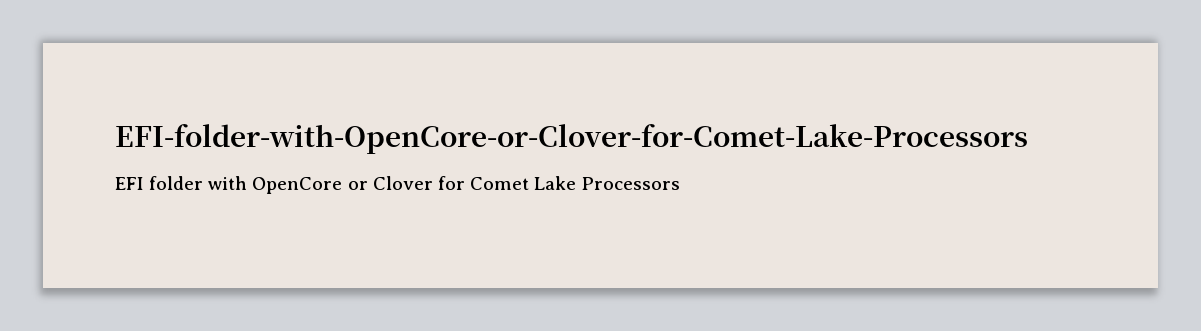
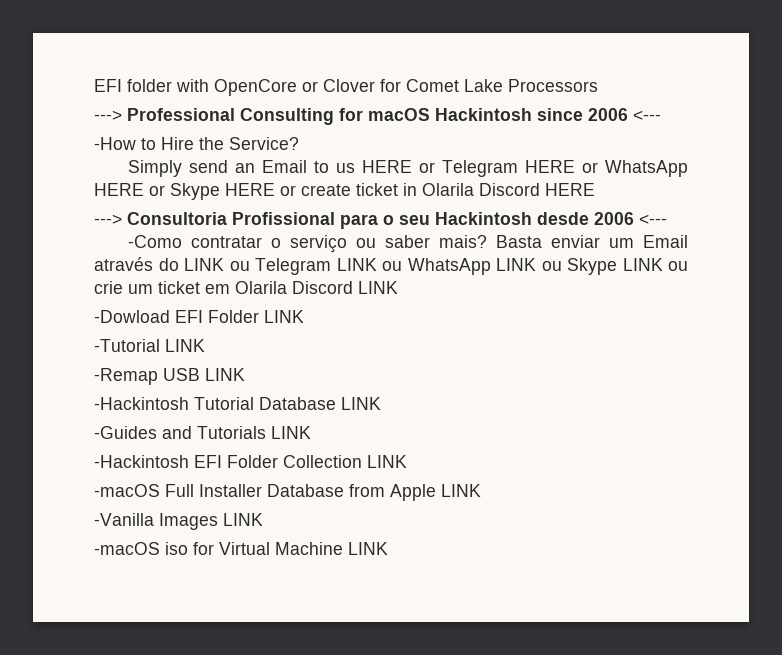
- EFI-folder-with-OpenCore-or-Clover-for-Comet-Lake-Processors
+ ---> Professional Consulting for macOS Hackintosh since 2006 <---
+ -How to Hire the Service?
+ Simply send an Email to us HERE or Telegram HERE or WhatsApp HERE or Skype HERE or create ticket in Olarila Discord HERE
+ ---> Consultoria Profissional para o seu Hackintosh desde 2006 <---
+ -Como contratar o serviço ou saber mais? Basta enviar um Email através do LINK ou Telegram LINK ou WhatsApp LINK ou Skype LINK ou crie um ticket em Olarila Discord LINK
+ -Dowload EFI Folder LINK
+ -Tutorial LINK
+ -Remap USB LINK
+ -Hackintosh Tutorial Database LINK
+ -Guides and Tutorials LINK
+ -Hackintosh EFI Folder Collection LINK
+ -macOS Full Installer Database from Apple LINK
+ -Vanilla Images LINK
+ -macOS iso for Virtual Machine LINK

